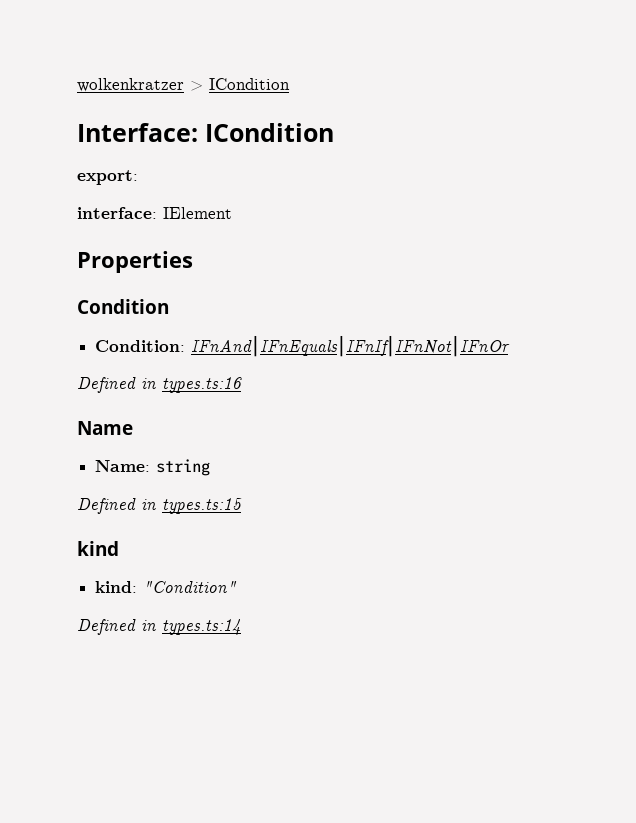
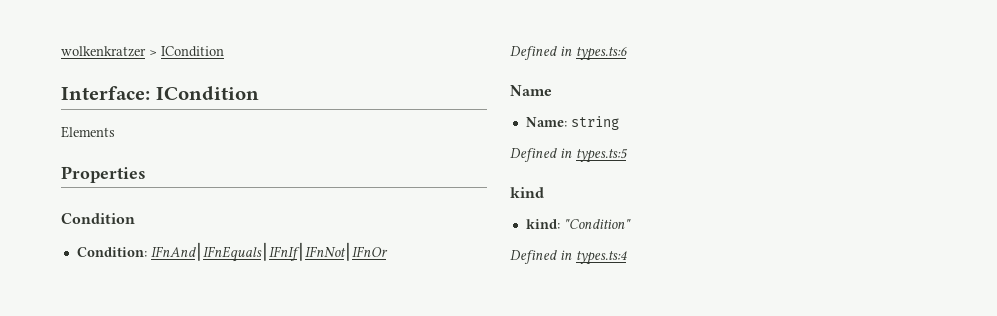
- export:
- interface: IElement
+ Elements
- Defined in types.ts:16
+ Defined in types.ts:6
- Defined in types.ts:15
+ Defined in types.ts:5
- Defined in types.ts:14
+ Defined in types.ts:4

